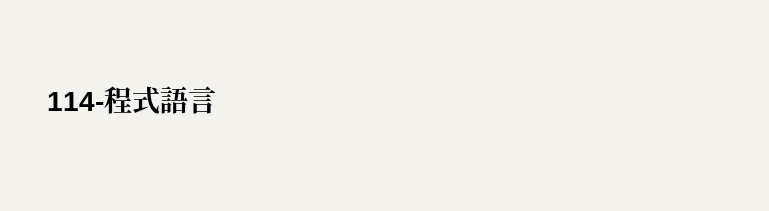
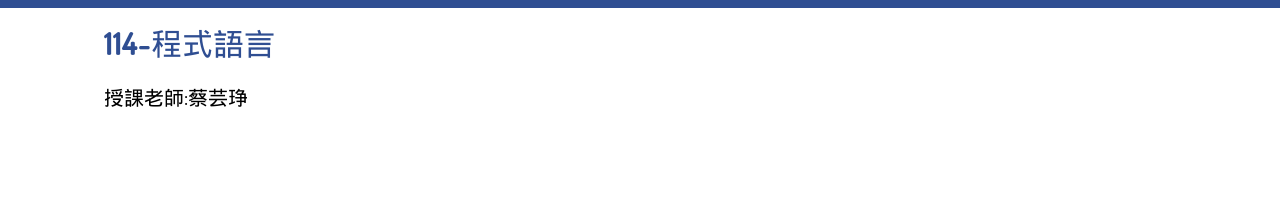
+ 授課老師:蔡芸琤

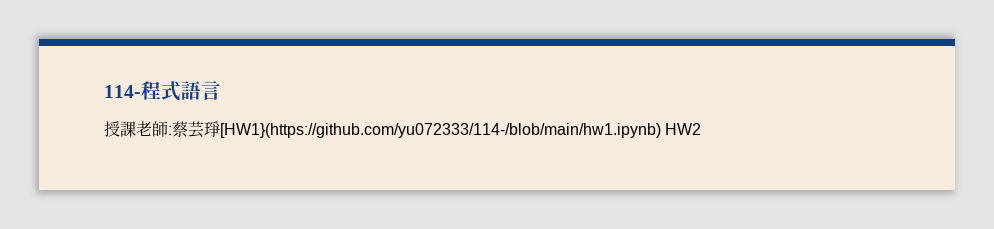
- 授課老師:蔡芸琤
+ 授課老師:蔡芸琤[HW1}(https://github.com/yu072333/114-/blob/main/hw1.ipynb) HW2

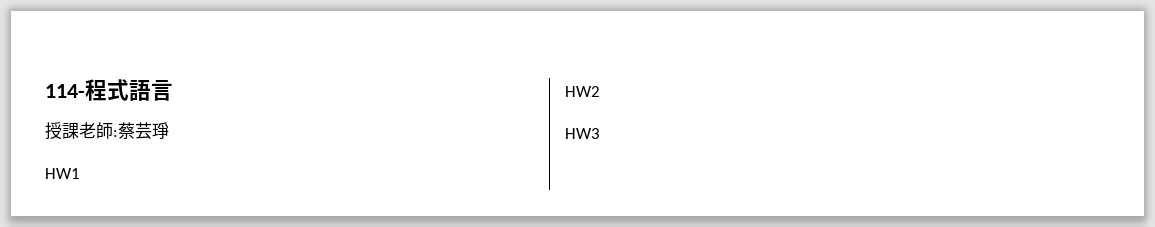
- 授課老師:蔡芸琤[HW1}(https://github.com/yu072333/114-/blob/main/hw1.ipynb) HW2
+ 授課老師:蔡芸琤
+ HW1
+ HW2
+ HW3

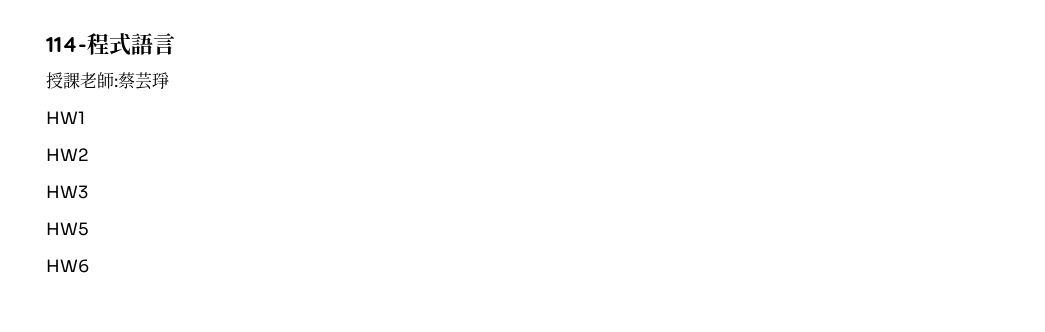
+ HW5
+ HW6

